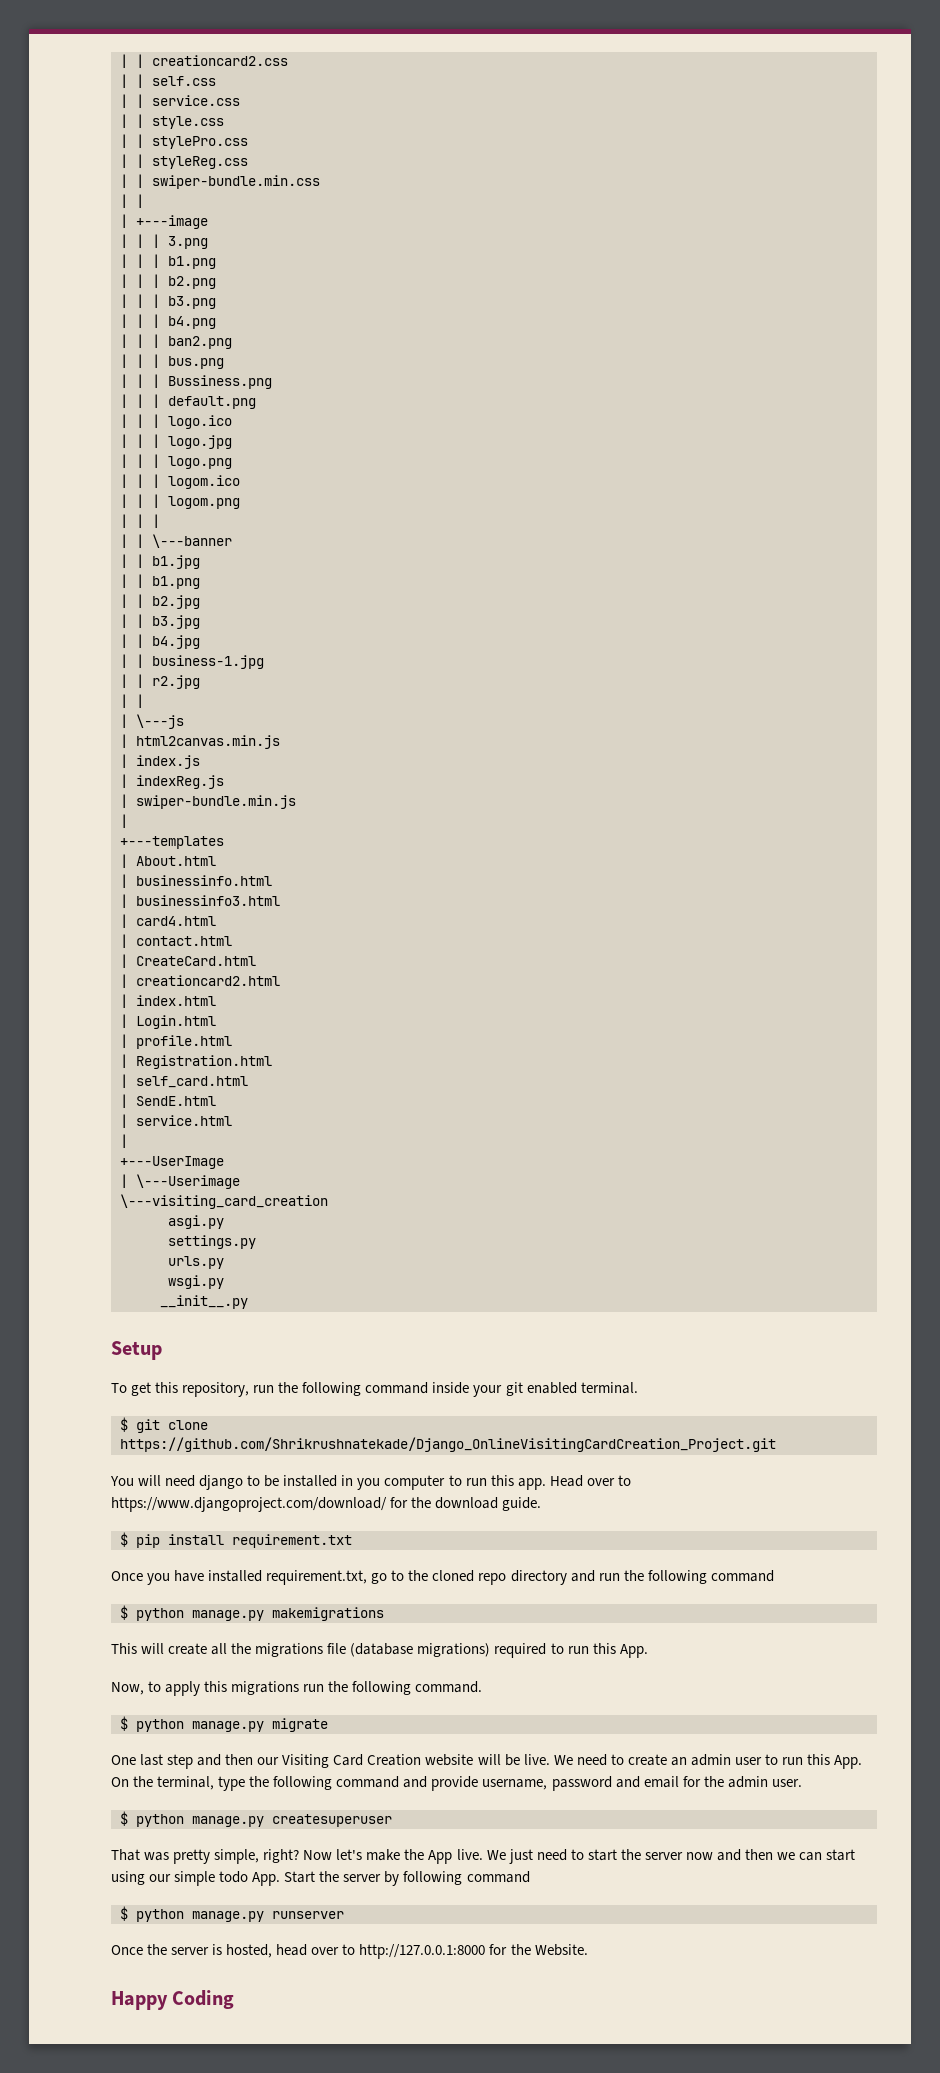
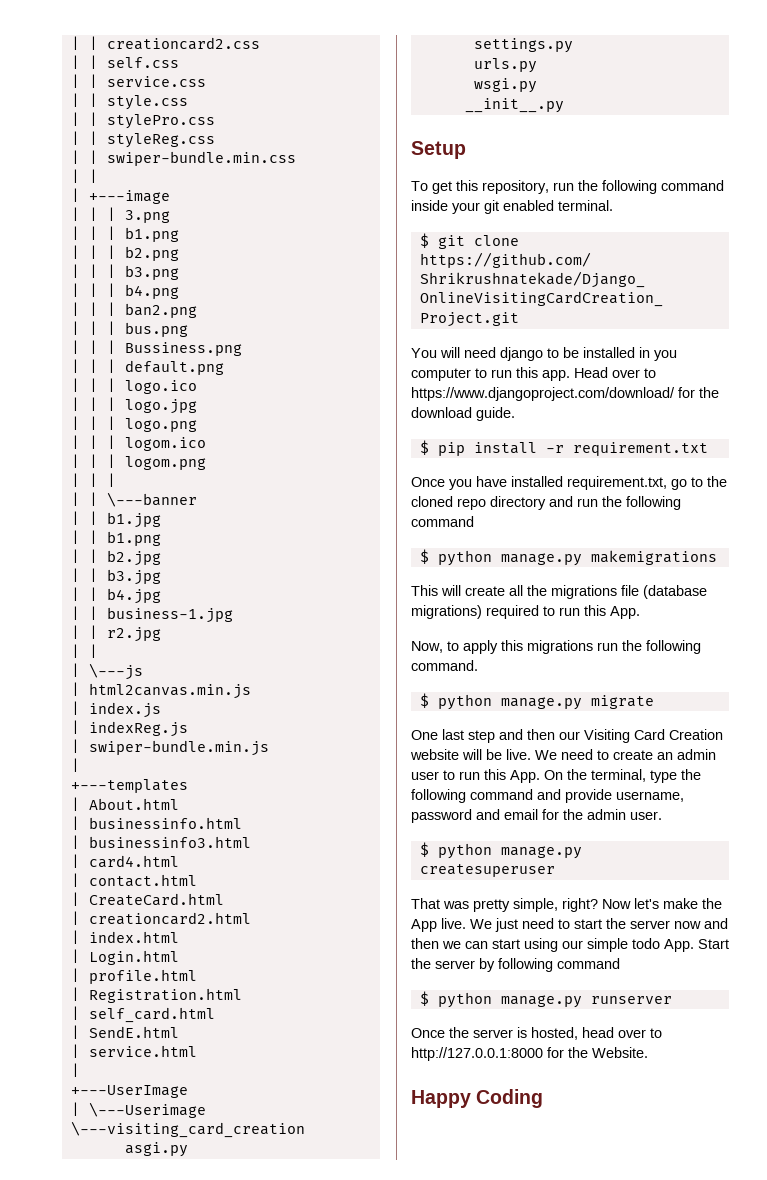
- $ pip install requirement.txt
+ $ pip install -r requirement.txt

